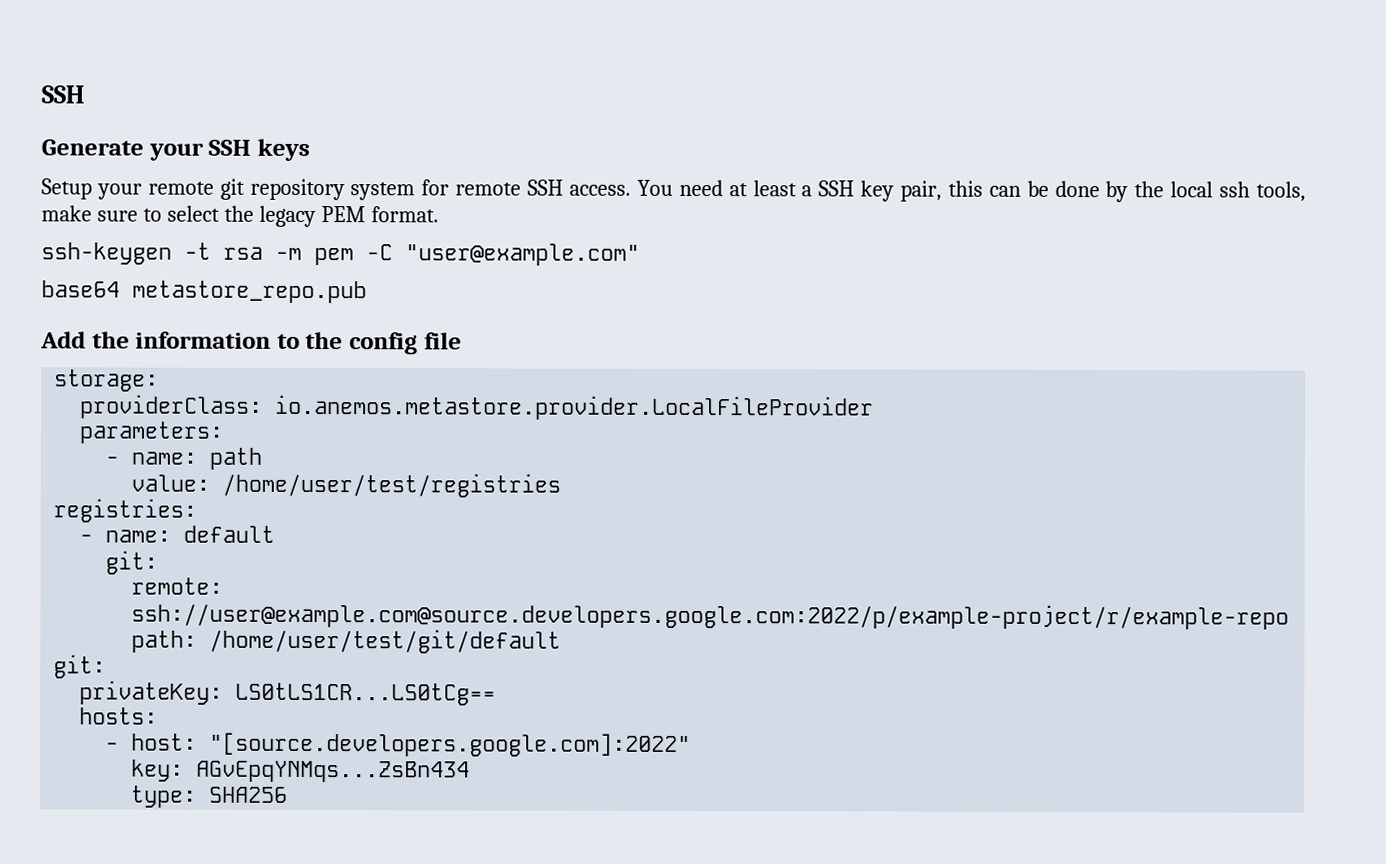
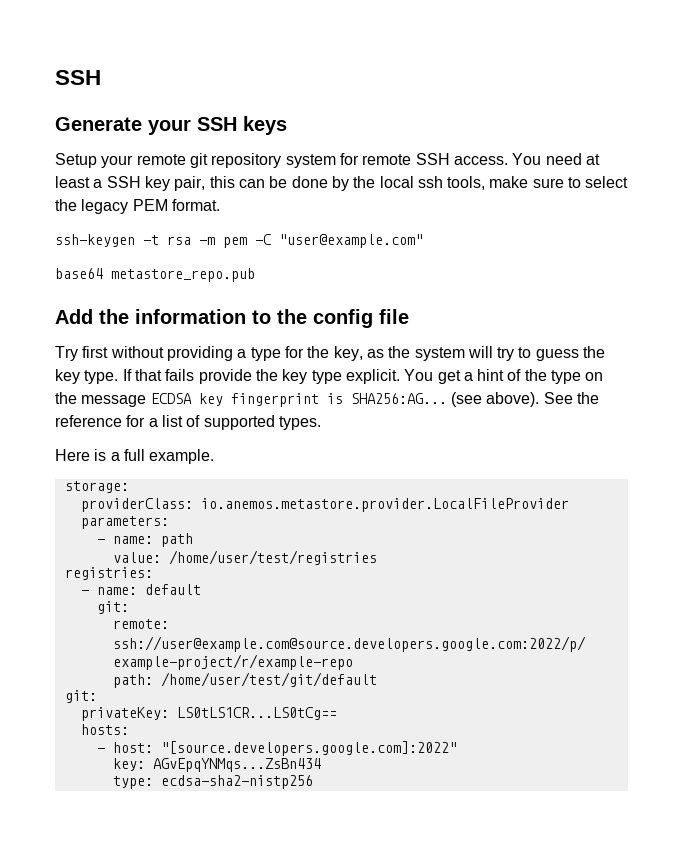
+ Try first without providing a type for the key, as the system will try to guess the key type. If that fails provide the key type explicit. You get a hint of the type on the message ECDSA key fingerprint is SHA256:AG... (see above). See the reference for a list of supported types.
+ Here is a full example.
- type: SHA256
+ type: ecdsa-sha2-nistp256

